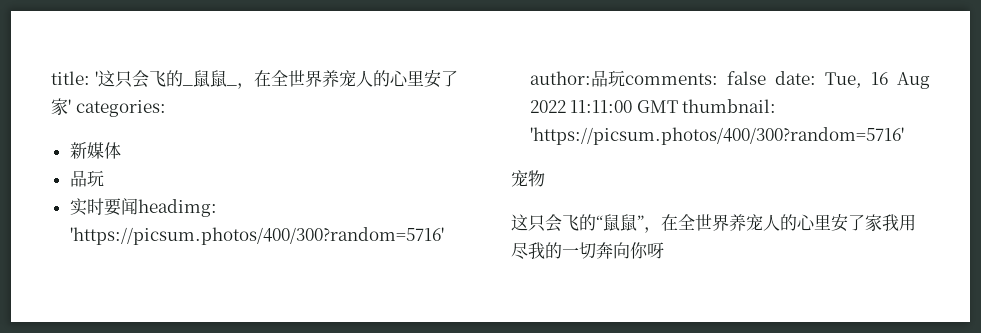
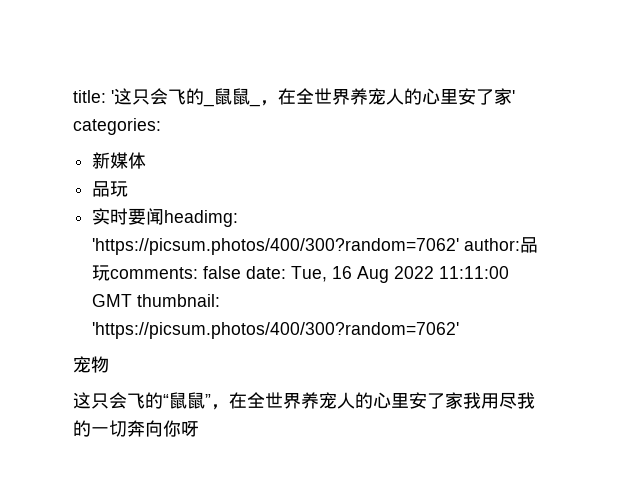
- 实时要闻headimg: 'https://picsum.photos/400/300?random=5716' author:品玩comments: false date: Tue, 16 Aug 2022 11:11:00 GMT thumbnail: 'https://picsum.photos/400/300?random=5716'
+ 实时要闻headimg: 'https://picsum.photos/400/300?random=7062' author:品玩comments: false date: Tue, 16 Aug 2022 11:11:00 GMT thumbnail: 'https://picsum.photos/400/300?random=7062'

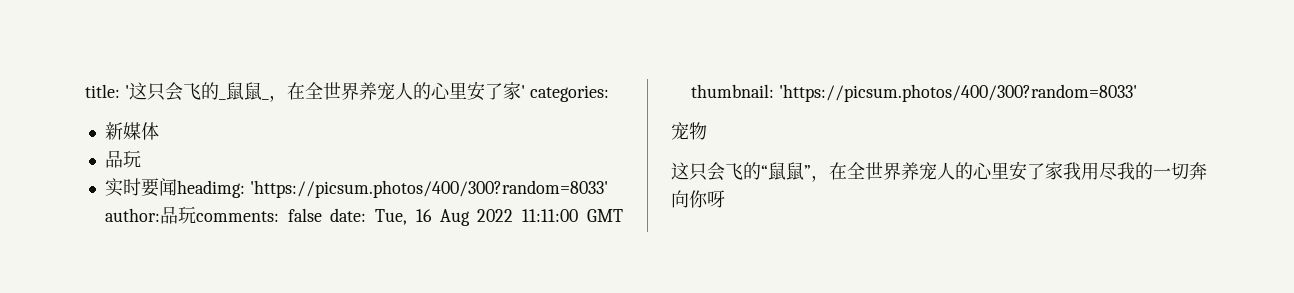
- 实时要闻headimg: 'https://picsum.photos/400/300?random=7062' author:品玩comments: false date: Tue, 16 Aug 2022 11:11:00 GMT thumbnail: 'https://picsum.photos/400/300?random=7062'
+ 实时要闻headimg: 'https://picsum.photos/400/300?random=8033' author:品玩comments: false date: Tue, 16 Aug 2022 11:11:00 GMT thumbnail: 'https://picsum.photos/400/300?random=8033'

